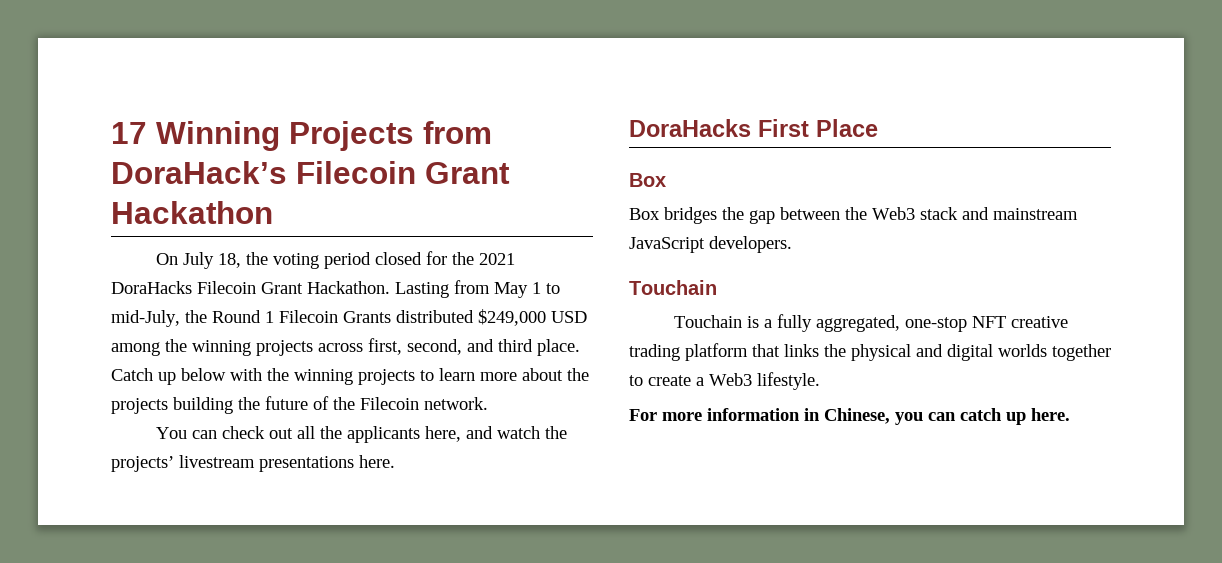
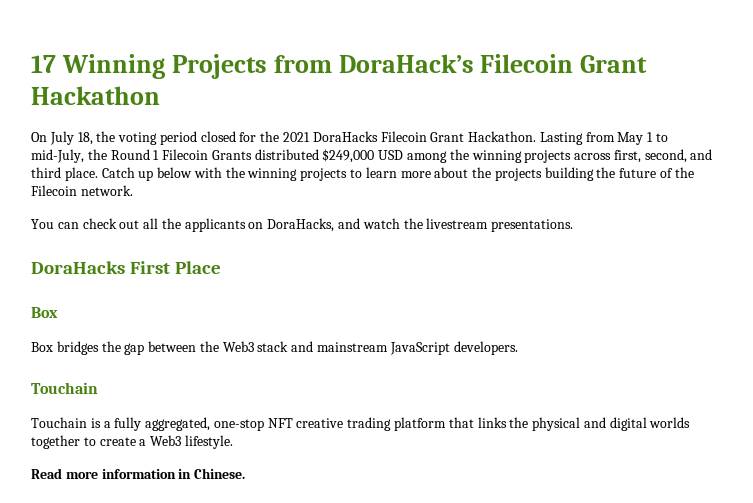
- You can check out all the applicants here, and watch the projects’ livestream presentations here.
+ You can check out all the applicants on DoraHacks, and watch the livestream presentations.
- For more information in Chinese, you can catch up here.
+ Read more information in Chinese.

